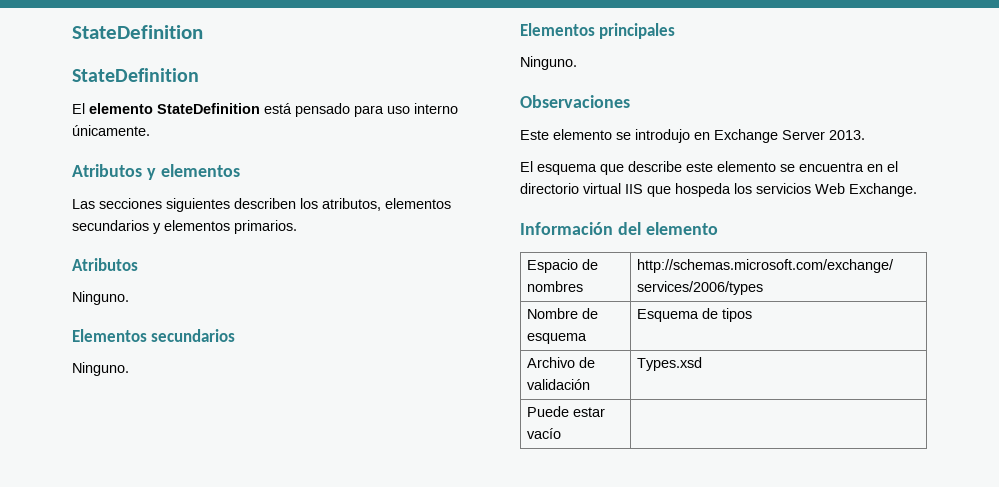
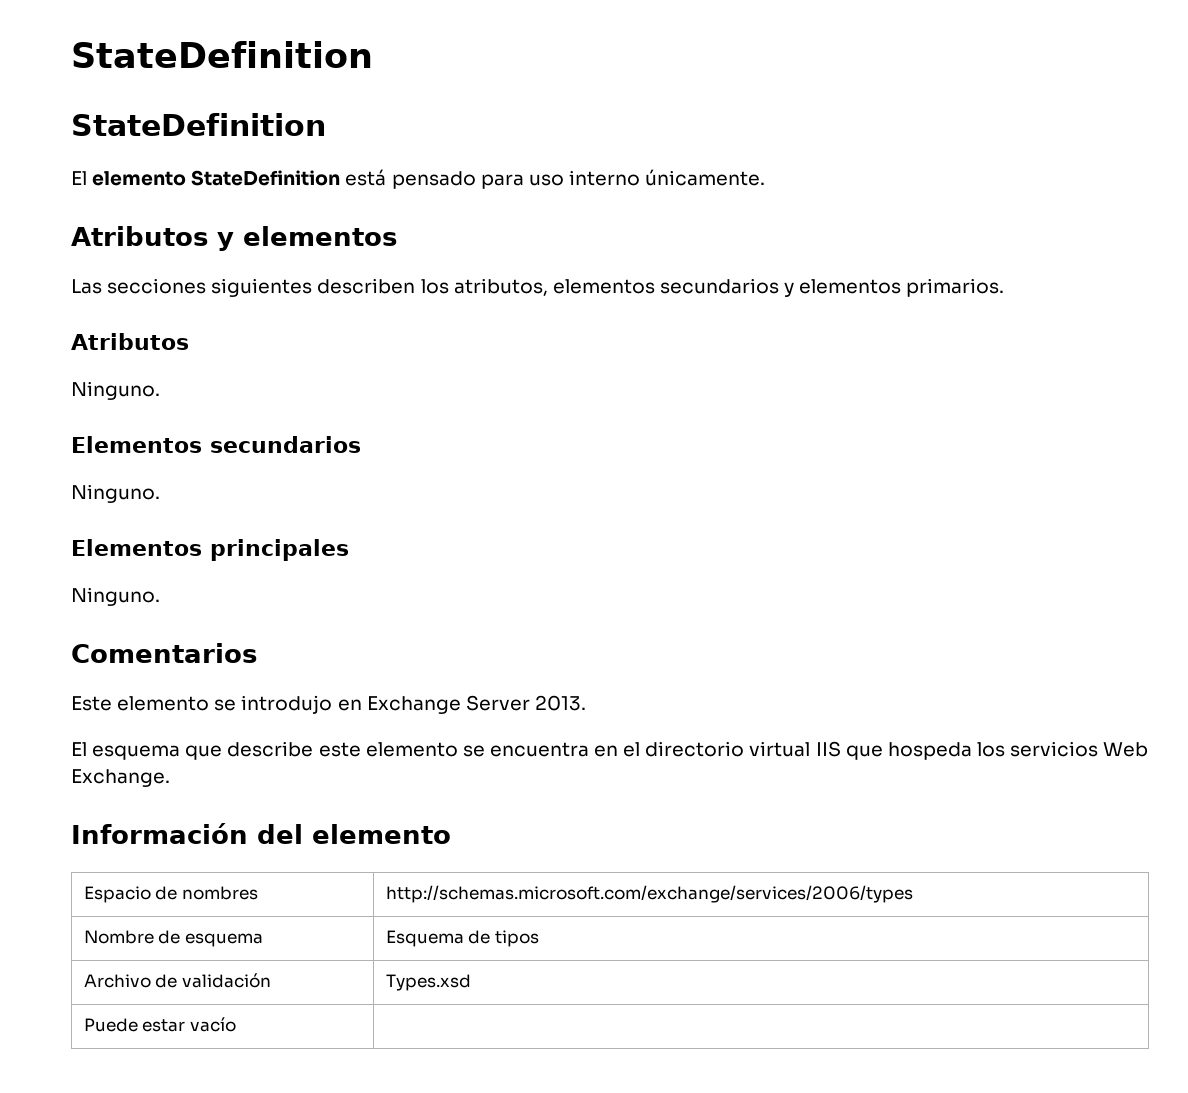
- Observaciones
+ Comentarios

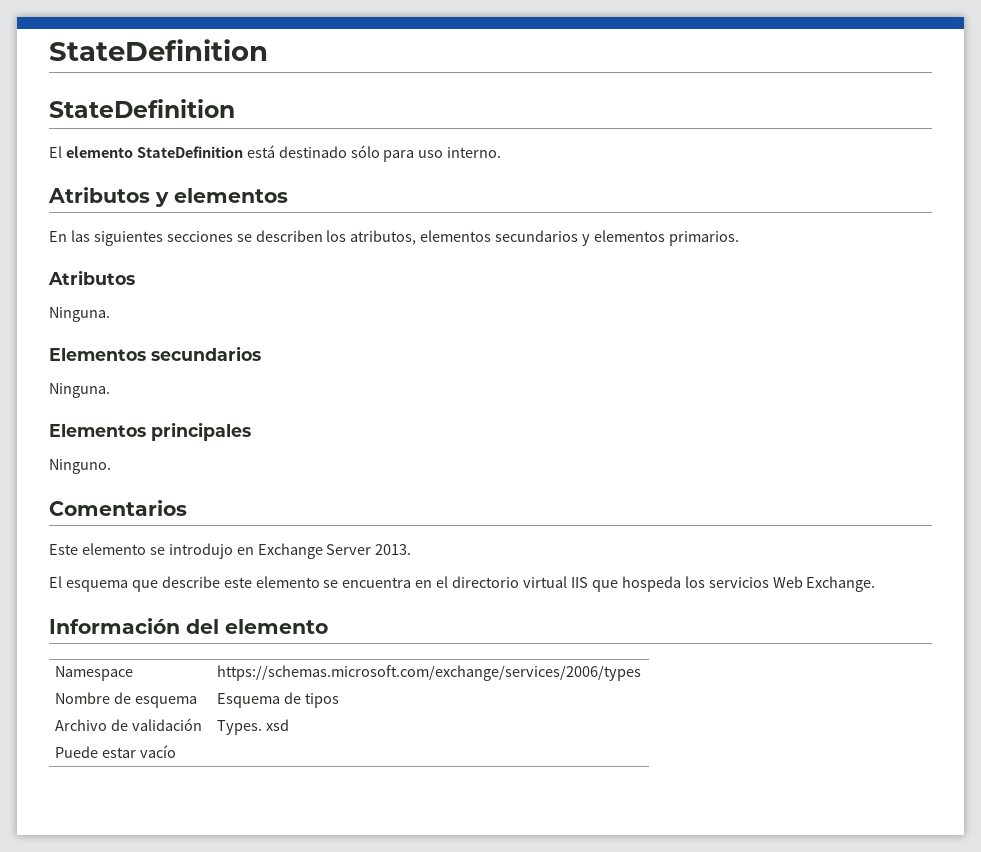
- El elemento StateDefinition está pensado para uso interno únicamente.
+ El elemento StateDefinition está destinado sólo para uso interno.
  Atributos y elementos
- Las secciones siguientes describen los atributos, elementos secundarios y elementos primarios.
+ En las siguientes secciones se describen los atributos, elementos secundarios y elementos primarios.
  Atributos
- Ninguno.
+ Ninguna.
  Elementos secundarios
- Ninguno.
+ Ninguna.
- Espacio de nombres | http://schemas.microsoft.com/exchange/services/2006/types
+ Namespace | https://schemas.microsoft.com/exchange/services/2006/types
- Archivo de validación | Types.xsd
+ Archivo de validación | Types. xsd

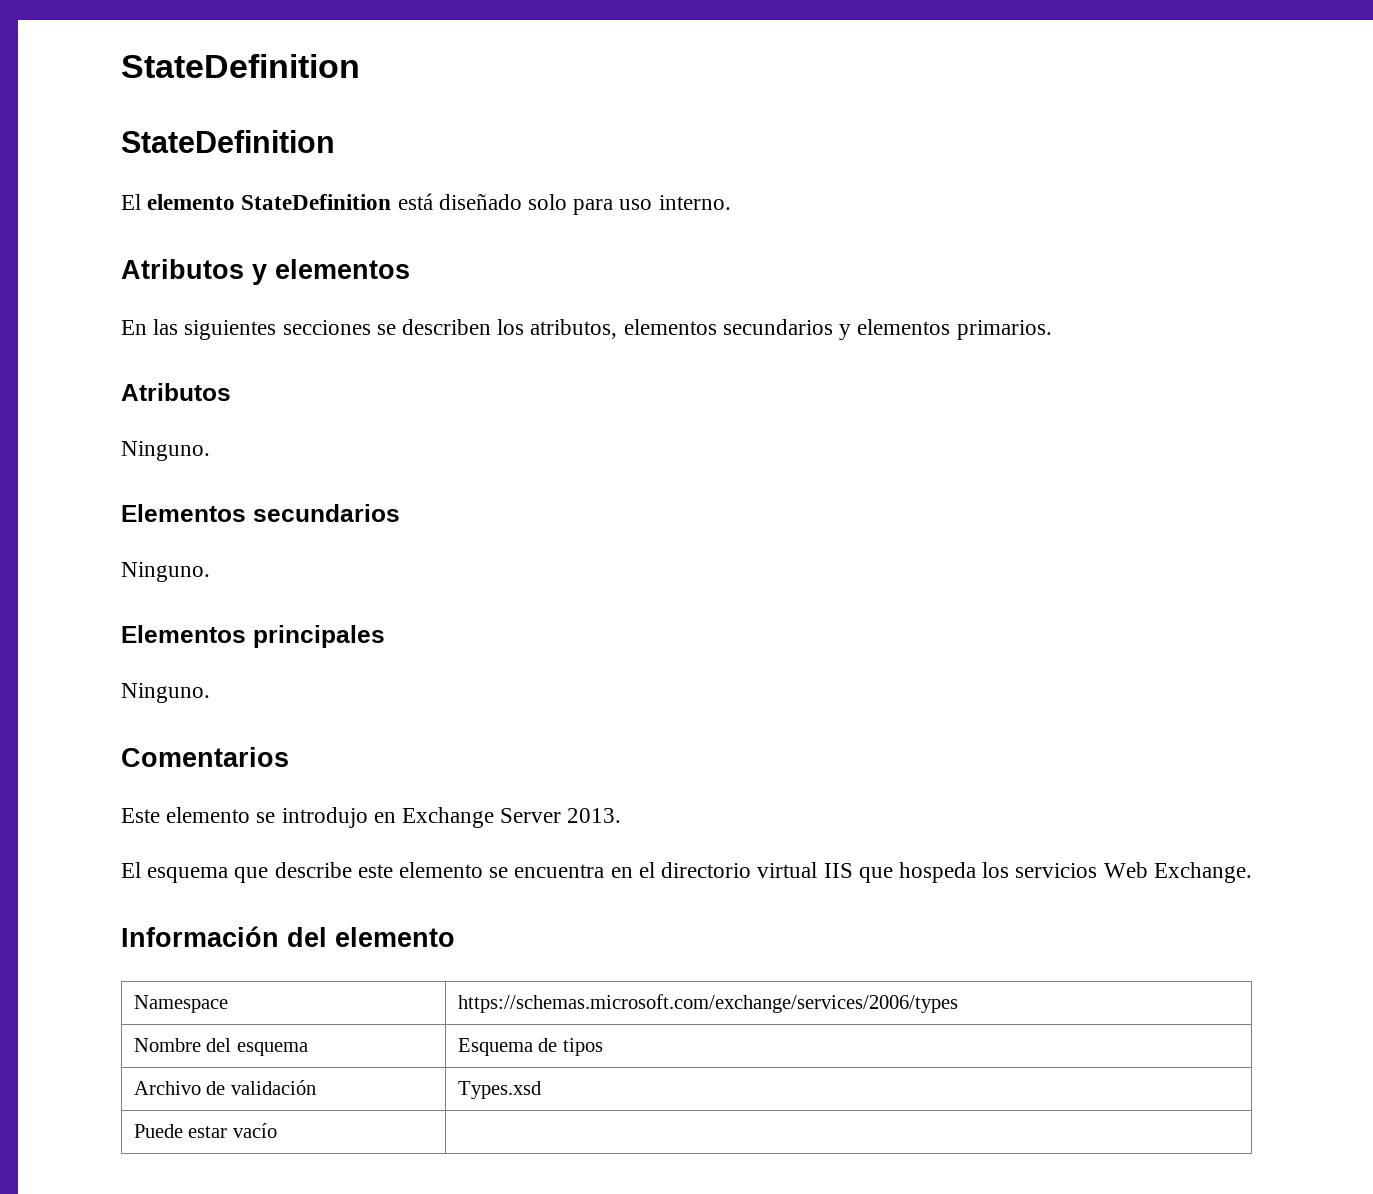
- El elemento StateDefinition está destinado sólo para uso interno.
+ El elemento StateDefinition está diseñado solo para uso interno.
  En las siguientes secciones se describen los atributos, elementos secundarios y elementos primarios.
  Atributos
- Ninguna.
+ Ninguno.
  Elementos secundarios
- Ninguna.
+ Ninguno.
- Nombre de esquema | Esquema de tipos
+ Nombre del esquema | Esquema de tipos
- Archivo de validación | Types. xsd
+ Archivo de validación | Types.xsd

